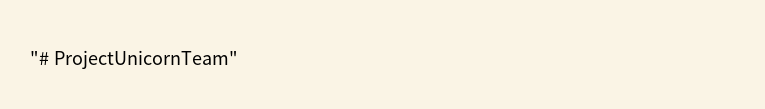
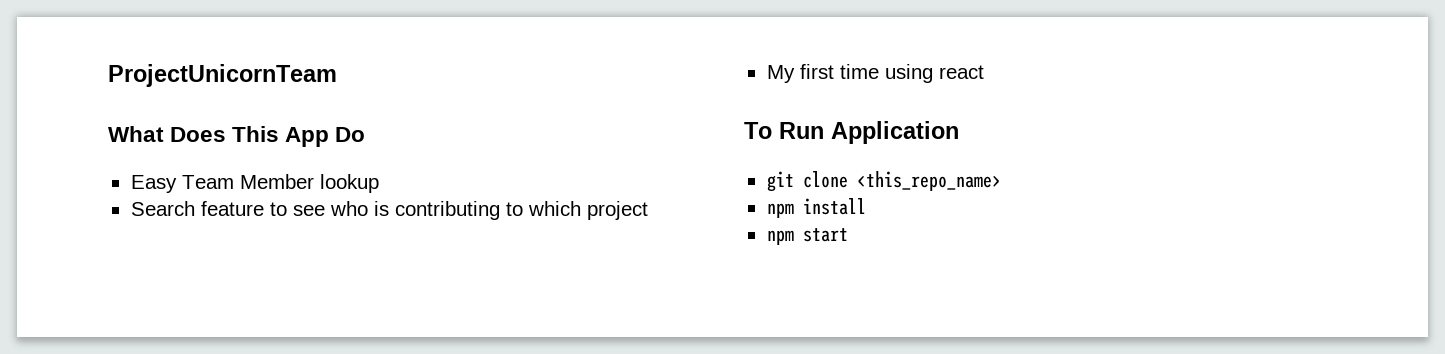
- "# ProjectUnicornTeam"
+ ProjectUnicornTeam
+ What Does This App Do
+ Easy Team Member lookup
+ Search feature to see who is contributing to which project
+ My first time using react
+ To Run Application
+ git clone <this_repo_name>
+ npm install
+ npm start

